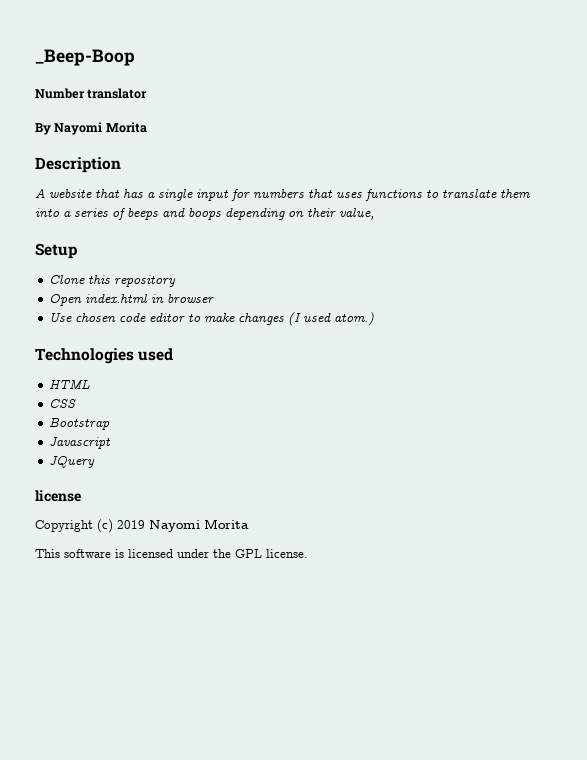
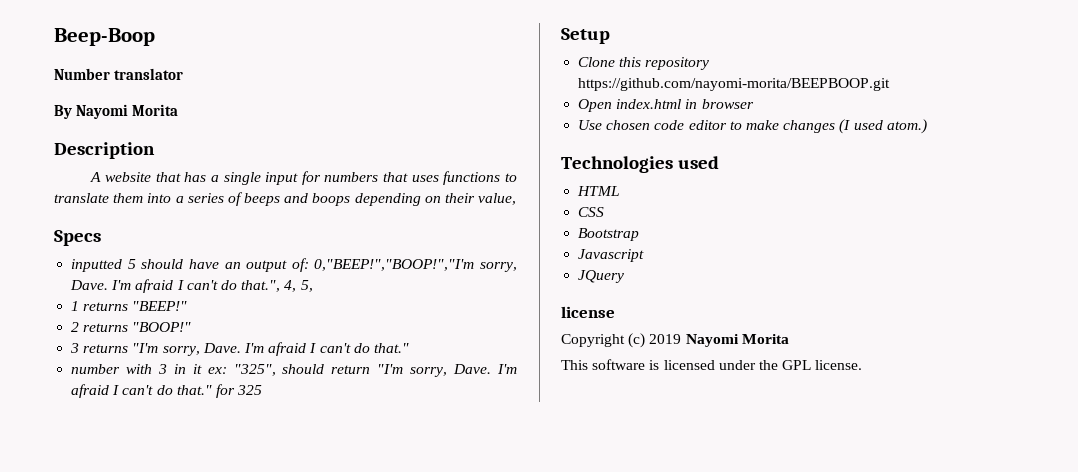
- _Beep-Boop
+ Beep-Boop
+ Specs
+ inputted 5 should have an output of: 0,"BEEP!","BOOP!","I'm sorry, Dave. I'm afraid I can't do that.", 4, 5,
+ 1 returns "BEEP!"
+ 2 returns "BOOP!"
+ 3 returns "I'm sorry, Dave. I'm afraid I can't do that."
+ number with 3 in it ex: "325", should return "I'm sorry, Dave. I'm afraid I can't do that." for 325
- Clone this repository
+ Clone this repository https://github.com/nayomi-morita/BEEPBOOP.git

